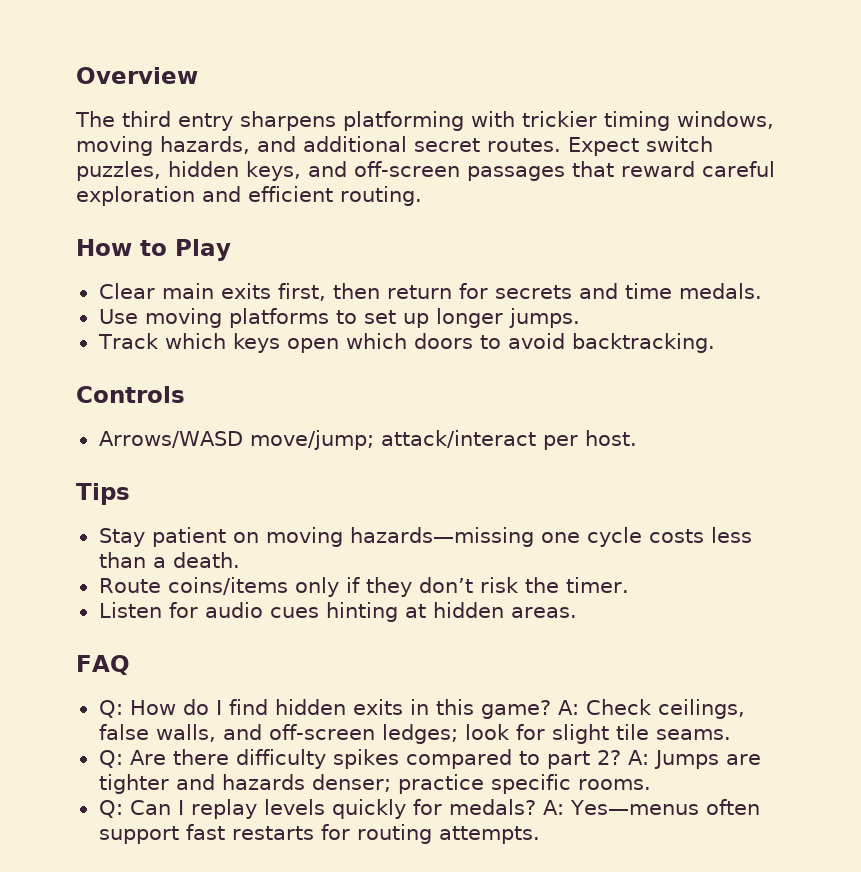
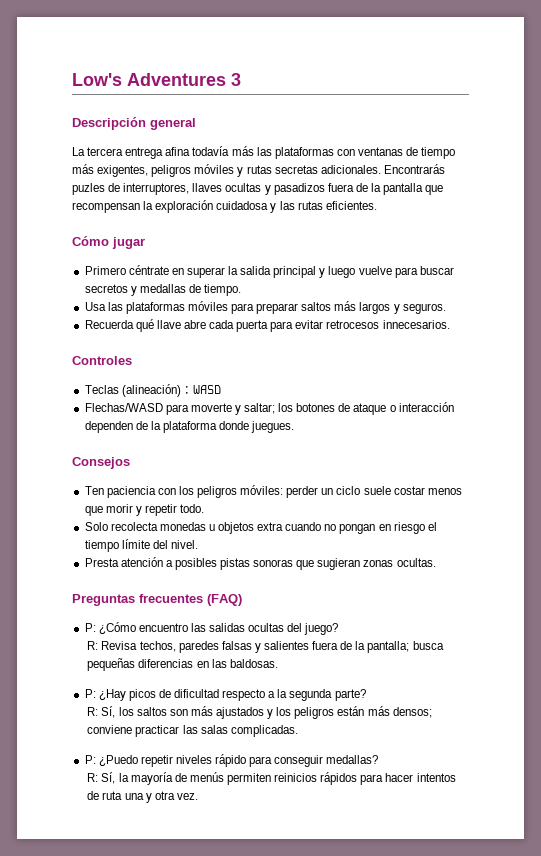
- Overview
- The third entry sharpens platforming with trickier timing windows, moving hazards, and additional secret routes. Expect switch puzzles, hidden keys, and off‑screen passages that reward careful exploration and efficient routing.
- How to Play
- Clear main exits first, then return for secrets and time medals.
- Use moving platforms to set up longer jumps.
- Track which keys open which doors to avoid backtracking.
- Controls
- Arrows/WASD move/jump; attack/interact per host.
- Tips
- Stay patient on moving hazards—missing one cycle costs less than a death.
- Route coins/items only if they don’t risk the timer.
- Listen for audio cues hinting at hidden areas.
- FAQ
- Q: How do I find hidden exits in this game? A: Check ceilings, false walls, and off‑screen ledges; look for slight tile seams.
- Q: Are there difficulty spikes compared to part 2? A: Jumps are tighter and hazards denser; practice specific rooms.
- Q: Can I replay levels quickly for medals? A: Yes—menus often support fast restarts for routing attempts.
+ Low's Adventures 3
+ Descripción general
+ La tercera entrega afina todavía más las plataformas con ventanas de tiempo más exigentes, peligros móviles y rutas secretas adicionales. Encontrarás puzles de interruptores, llaves ocultas y pasadizos fuera de la pantalla que recompensan la exploración cuidadosa y las rutas eficientes.
+ Cómo jugar
+ Primero céntrate en superar la salida principal y luego vuelve para buscar secretos y medallas de tiempo.
+ Usa las plataformas móviles para preparar saltos más largos y seguros.
+ Recuerda qué llave abre cada puerta para evitar retrocesos innecesarios.
+ Controles
+ Teclas (alineación)：WASD
+ Flechas/WASD para moverte y saltar; los botones de ataque o interacción dependen de la plataforma donde juegues.
+ Consejos
+ Ten paciencia con los peligros móviles: perder un ciclo suele costar menos que morir y repetir todo.
+ Solo recolecta monedas u objetos extra cuando no pongan en riesgo el tiempo límite del nivel.
+ Presta atención a posibles pistas sonoras que sugieran zonas ocultas.
+ Preguntas frecuentes (FAQ)
+ P: ¿Cómo encuentro las salidas ocultas del juego?
+ R: Revisa techos, paredes falsas y salientes fuera de la pantalla; busca pequeñas diferencias en las baldosas.
+ P: ¿Hay picos de dificultad respecto a la segunda parte?
+ R: Sí, los saltos son más ajustados y los peligros están más densos; conviene practicar las salas complicadas.
+ P: ¿Puedo repetir niveles rápido para conseguir medallas?
+ R: Sí, la mayoría de menús permiten reinicios rápidos para hacer intentos de ruta una y otra vez.

